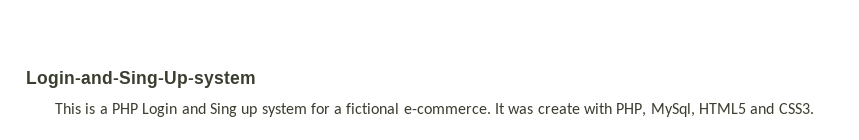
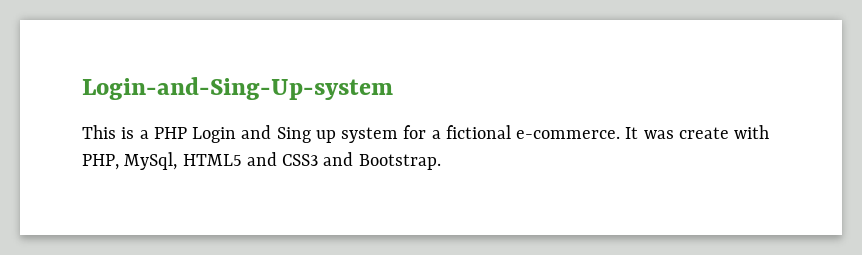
- It was create with PHP, MySql, HTML5 and CSS3.
+ It was create with PHP, MySql, HTML5 and CSS3 and Bootstrap.

